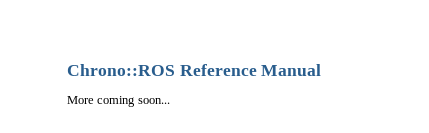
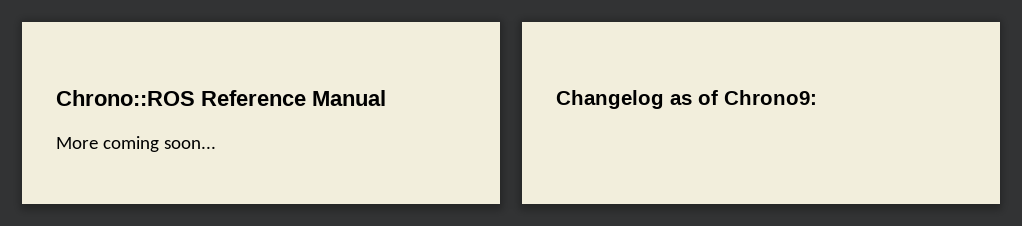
+ Changelog as of Chrono9:

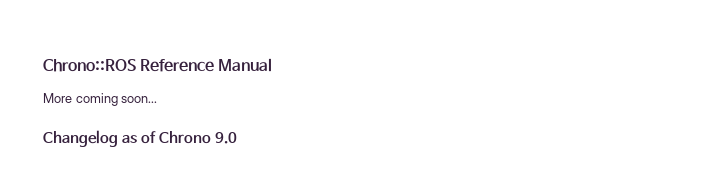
- Changelog as of Chrono9:
+ Changelog as of Chrono 9.0

